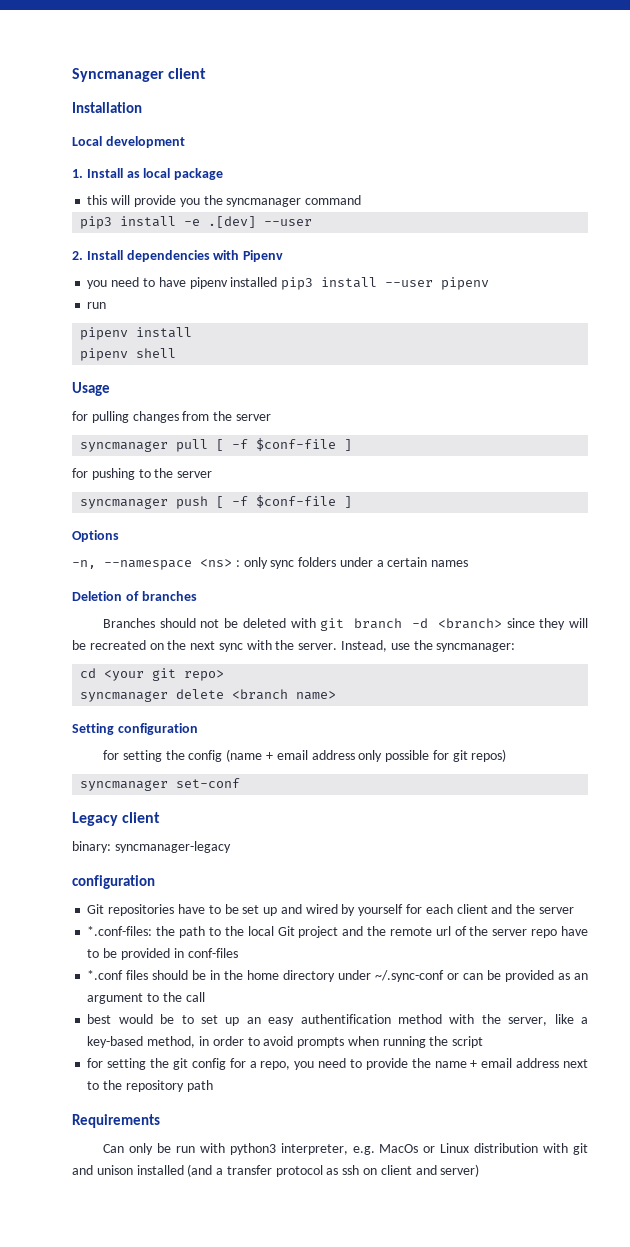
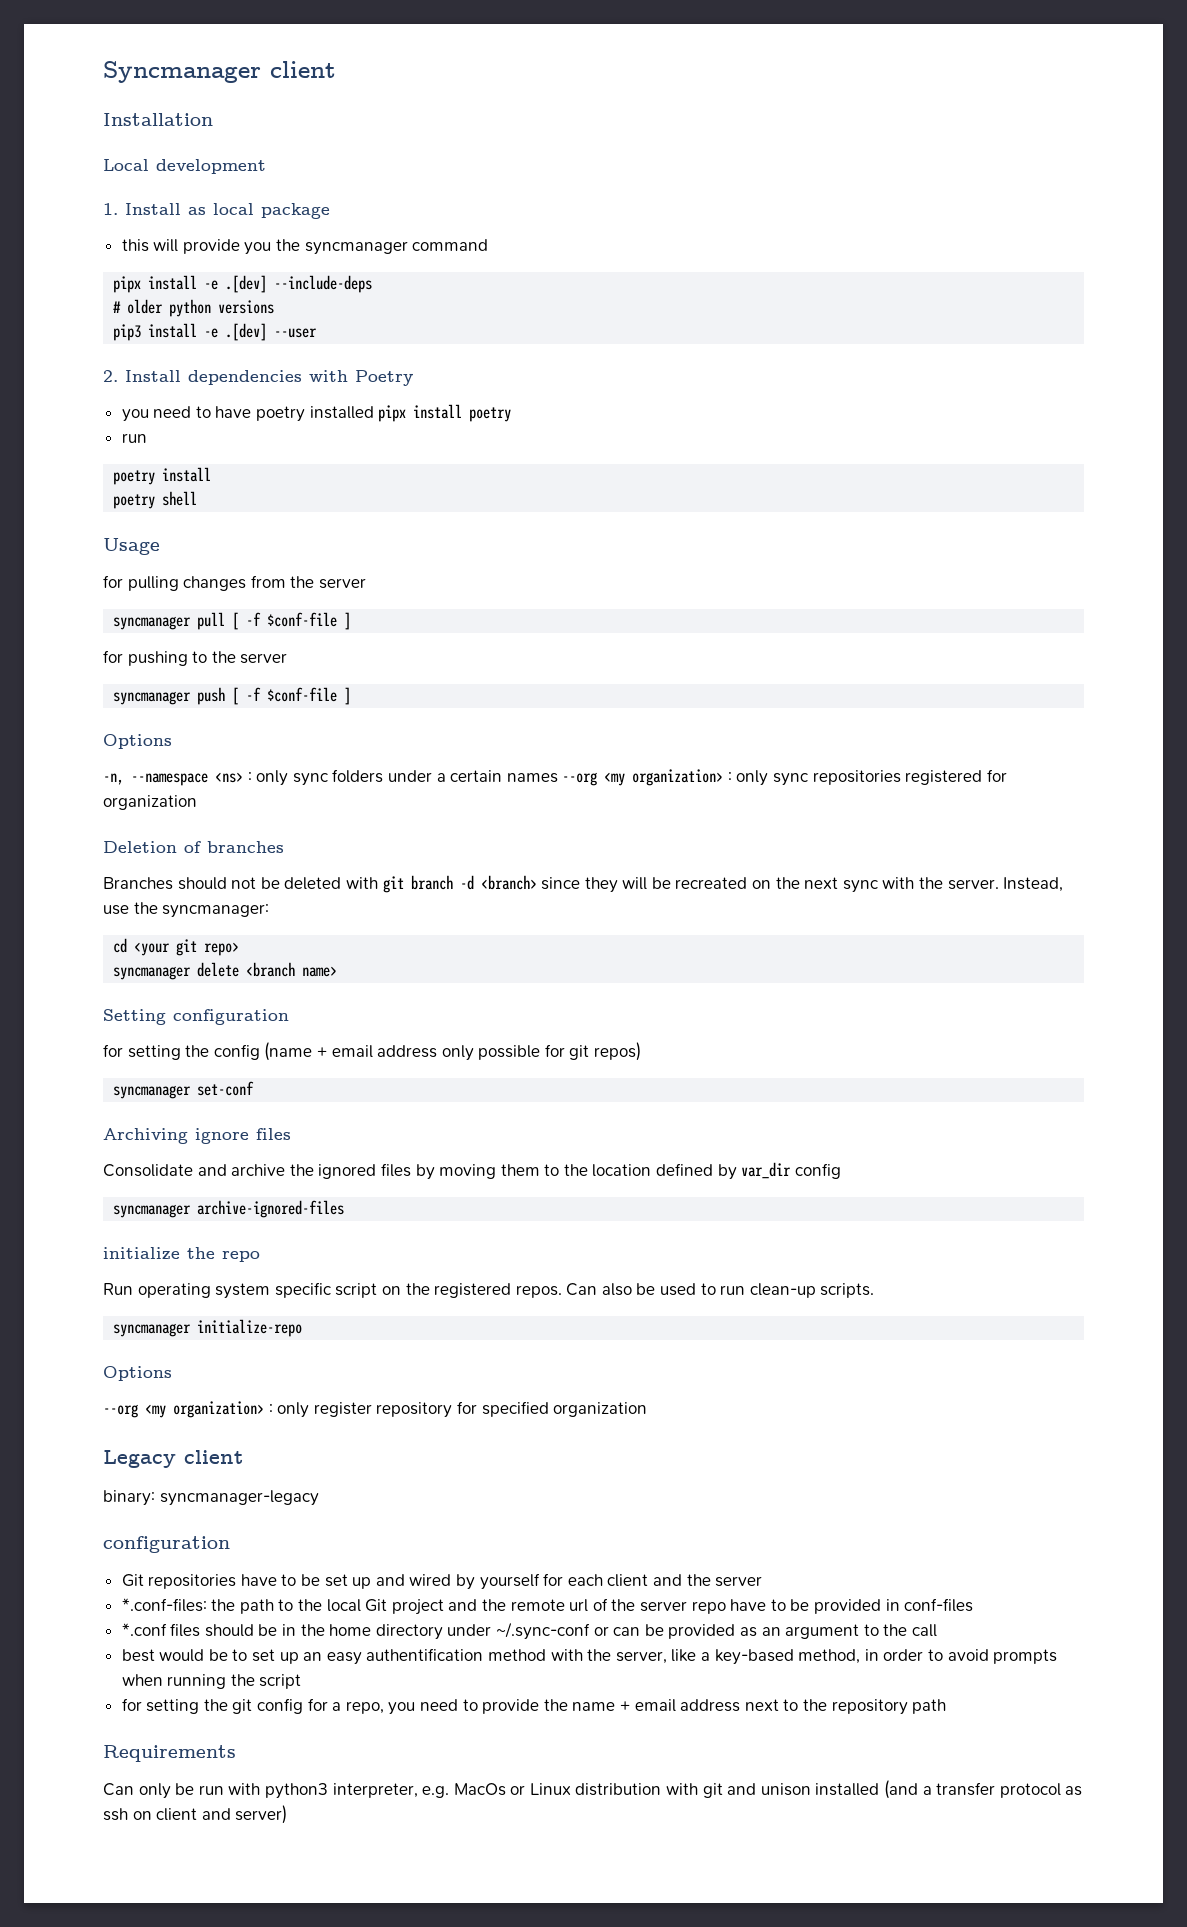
+ pipx install -e .[dev] --include-deps
+ # older python versions
- 2. Install dependencies with Pipenv
+ 2. Install dependencies with Poetry
- you need to have pipenv installed pip3 install --user pipenv
+ you need to have poetry installed pipx install poetry
- pipenv install
+ poetry install
- pipenv shell
+ poetry shell
- -n, --namespace <ns> : only sync folders under a certain names
+ -n, --namespace <ns> : only sync folders under a certain names --org <my organization> : only sync repositories registered for organization
+ Archiving ignore files
+ Consolidate and archive the ignored files by moving them to the location defined by var_dir config
+ syncmanager archive-ignored-files
+ initialize the repo
+ Run operating system specific script on the registered repos. Can also be used to run clean-up scripts.
+ syncmanager initialize-repo
+ Options
+ --org <my organization> : only register repository for specified organization

